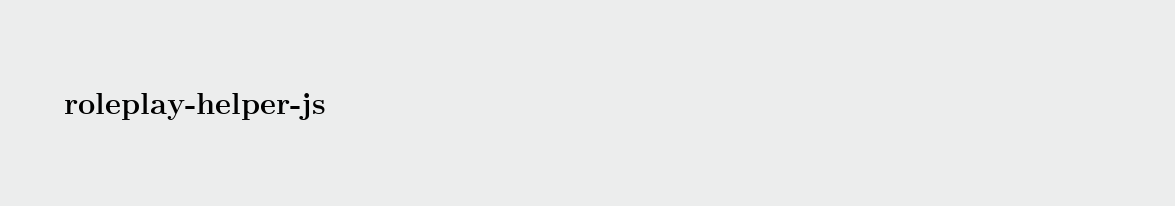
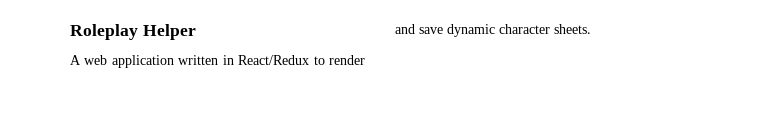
- roleplay-helper-js
+ Roleplay Helper
+ A web application written in React/Redux to render and save dynamic character sheets.

